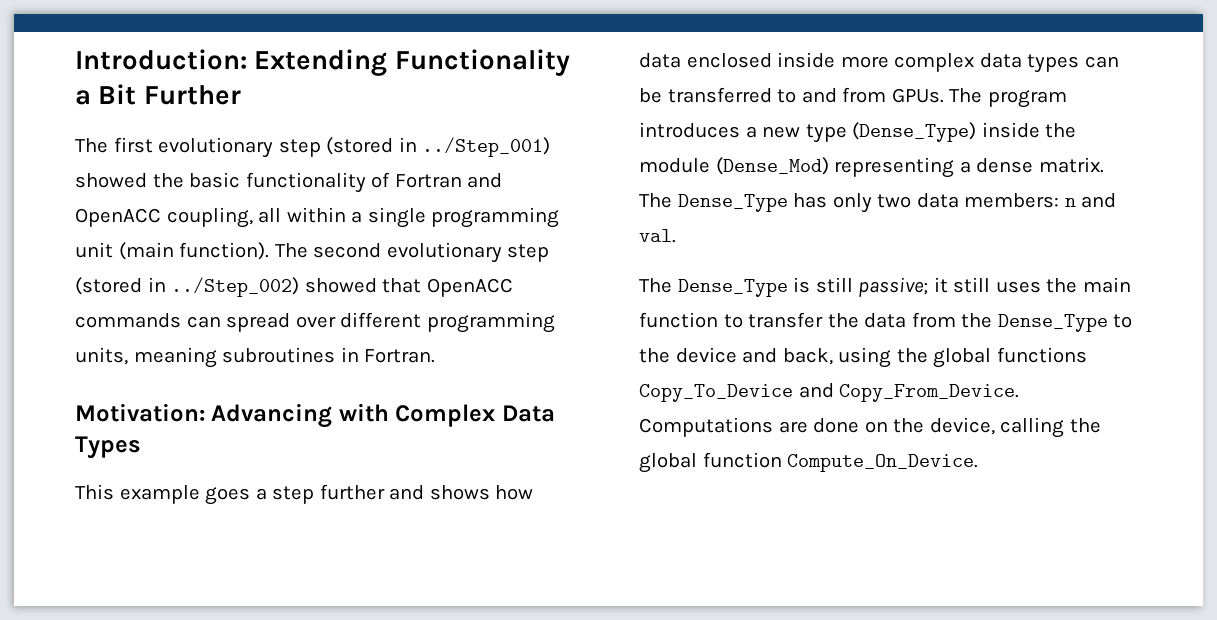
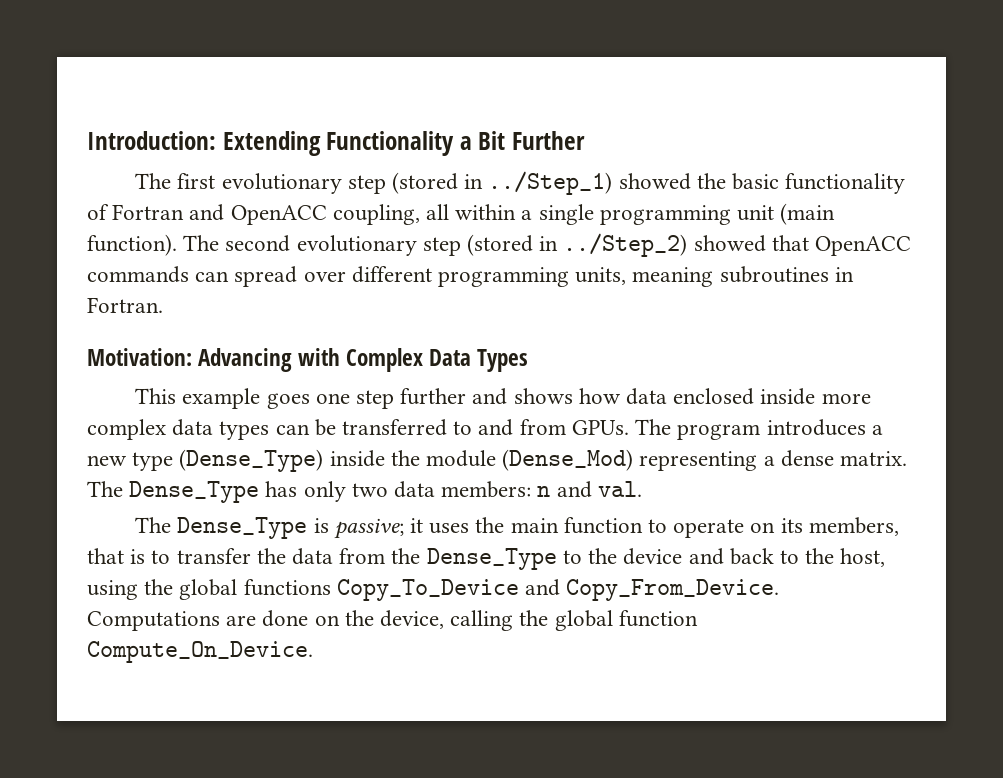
- The first evolutionary step (stored in ../Step_001) showed the basic functionality of Fortran and OpenACC coupling, all within a single programming unit (main function).
+ The first evolutionary step (stored in ../Step_1) showed the basic functionality of Fortran and OpenACC coupling, all within a single programming unit (main function).
- The second evolutionary step (stored in ../Step_002) showed that OpenACC commands can spread over different programming units, meaning subroutines in Fortran.
+ The second evolutionary step (stored in ../Step_2) showed that OpenACC commands can spread over different programming units, meaning subroutines in Fortran.
- This example goes a step further and shows how data enclosed inside more complex data types can be transferred to and from GPUs.
+ This example goes one step further and shows how data enclosed inside more complex data types can be transferred to and from GPUs.
- The Dense_Type is still passive; it still uses the main function to transfer the data from the Dense_Type to the device and back, using the global functions Copy_To_Device and Copy_From_Device.
+ The Dense_Type is passive; it uses the main function to operate on its members, that is to transfer the data from the Dense_Type to the device and back to the host, using the global functions Copy_To_Device and Copy_From_Device.

